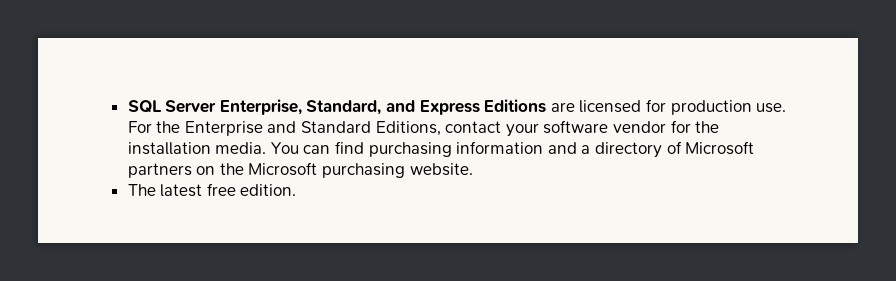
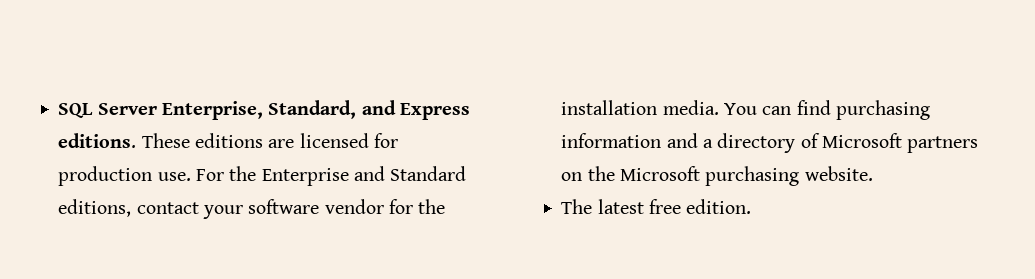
- SQL Server Enterprise, Standard, and Express Editions are licensed for production use.
+ SQL Server Enterprise, Standard, and Express editions. These editions are licensed for production use.
- For the Enterprise and Standard Editions, contact your software vendor for the installation media.
+ For the Enterprise and Standard editions, contact your software vendor for the installation media.

